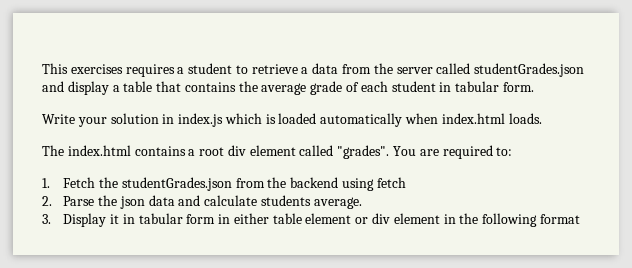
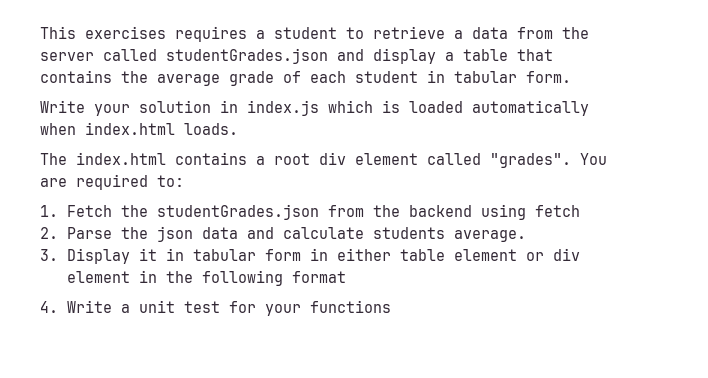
+ 4. Write a unit test for your functions

